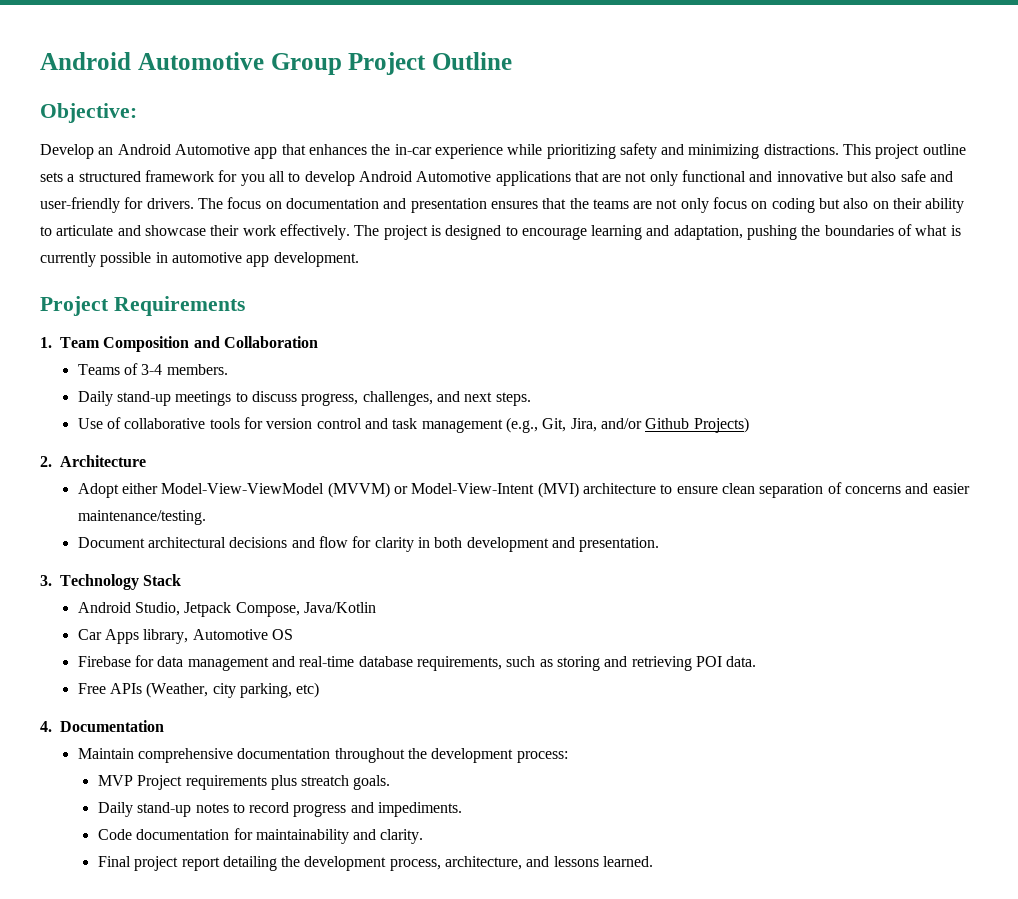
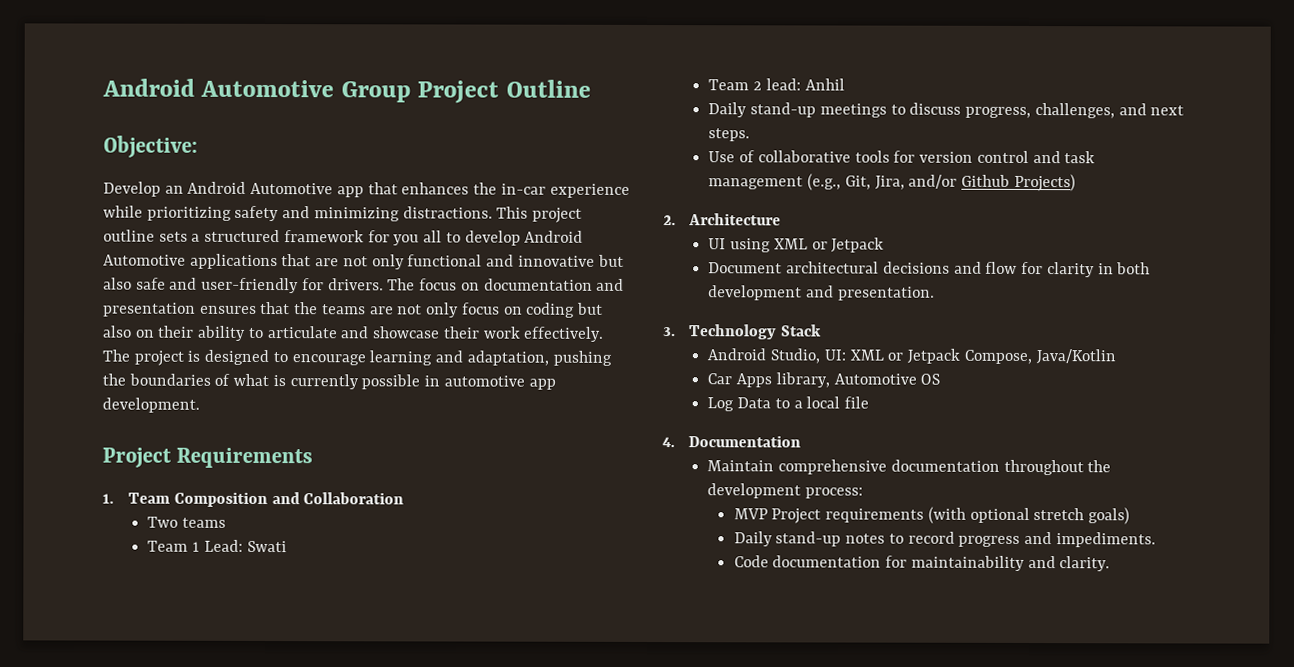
- Teams of 3-4 members.
+ Two teams
+ Team 1 Lead: Swati
+ Team 2 lead: Anhil
- Adopt either Model-View-ViewModel (MVVM) or Model-View-Intent (MVI) architecture to ensure clean separation of concerns and easier maintenance/testing.
+ UI using XML or Jetpack
- Android Studio, Jetpack Compose, Java/Kotlin
+ Android Studio, UI: XML or Jetpack Compose, Java/Kotlin
- Firebase for data management and real-time database requirements, such as storing and retrieving POI data.
- Free APIs (Weather, city parking, etc)
+ Log Data to a local file
- MVP Project requirements plus streatch goals.
+ MVP Project requirements (with optional stretch goals)
- Final project report detailing the development process, architecture, and lessons learned.

